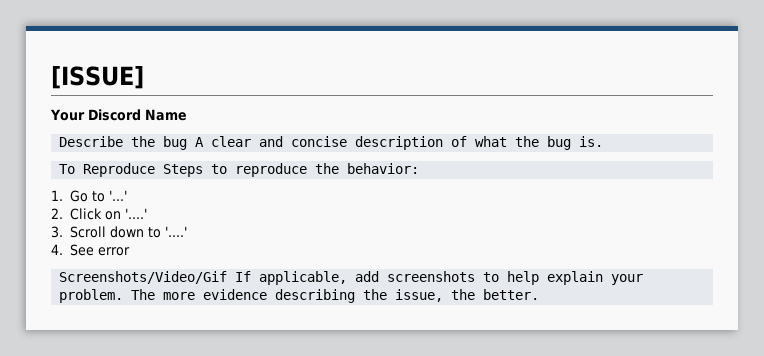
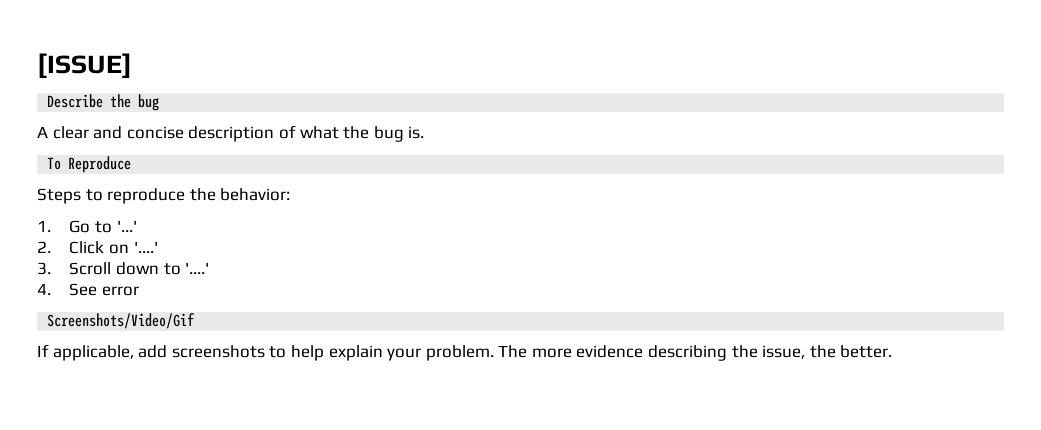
- Your Discord Name
- Describe the bug A clear and concise description of what the bug is.
+ Describe the bug
+ A clear and concise description of what the bug is.
- To Reproduce Steps to reproduce the behavior:
+ To Reproduce
+ Steps to reproduce the behavior:
- Screenshots/Video/Gif If applicable, add screenshots to help explain your problem.
+ Screenshots/Video/Gif
+ If applicable, add screenshots to help explain your problem.

